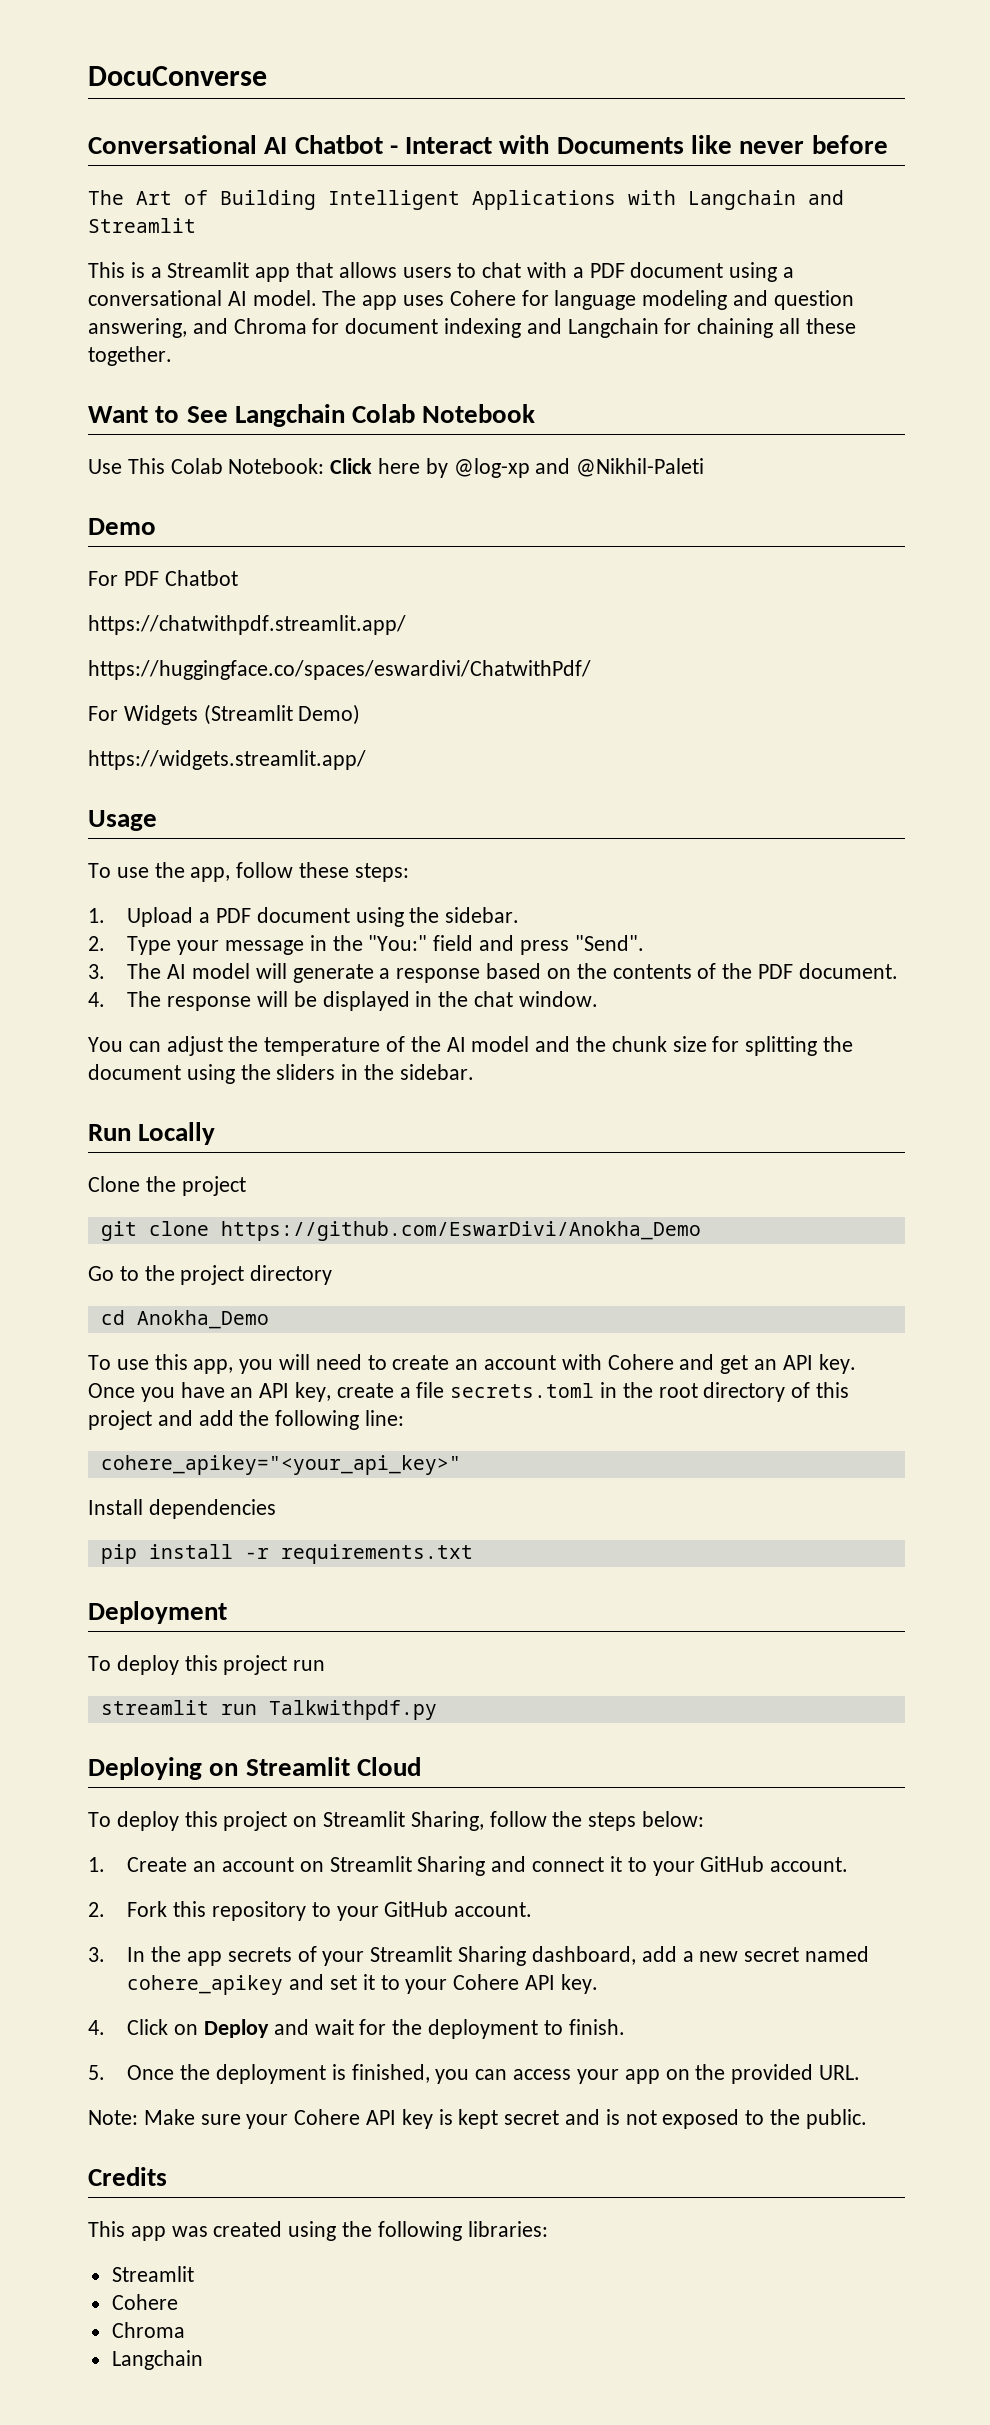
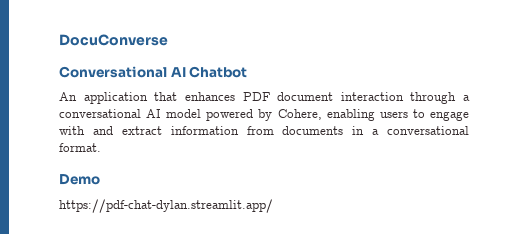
- Conversational AI Chatbot - Interact with Documents like never before
- The Art of Building Intelligent Applications with Langchain and Streamlit
- This is a Streamlit app that allows users to chat with a PDF document using a conversational AI model. The app uses Cohere for language modeling and question answering, and Chroma for document indexing and Langchain for chaining all these together.
- Want to See Langchain Colab Notebook
- Use This Colab Notebook: Click here by @log-xp and @Nikhil-Paleti
+ Conversational AI Chatbot
+ An application that enhances PDF document interaction through a conversational AI model powered by Cohere, enabling users to engage with and extract information from documents in a conversational format.
  Demo
- For PDF Chatbot
- https://chatwithpdf.streamlit.app/
- https://huggingface.co/spaces/eswardivi/ChatwithPdf/
- For Widgets (Streamlit Demo)
- https://widgets.streamlit.app/
- Usage
- To use the app, follow these steps:
- 1. Upload a PDF document using the sidebar.
- 2. Type your message in the "You:" field and press "Send".
- 3. The AI model will generate a response based on the contents of the PDF document.
- 4. The response will be displayed in the chat window.
- You can adjust the temperature of the AI model and the chunk size for splitting the document using the sliders in the sidebar.
- Run Locally
- Clone the project
- git clone https://github.com/EswarDivi/Anokha_Demo
- Go to the project directory
- cd Anokha_Demo
- To use this app, you will need to create an account with Cohere and get an API key. Once you have an API key, create a file secrets.toml in the root directory of this project and add the following line:
- cohere_apikey="<your_api_key>"
- Install dependencies
- pip install -r requirements.txt
- Deployment
- To deploy this project run
- streamlit run Talkwithpdf.py
- Deploying on Streamlit Cloud
- To deploy this project on Streamlit Sharing, follow the steps below:
- 1. Create an account on Streamlit Sharing and connect it to your GitHub account.
- 2. Fork this repository to your GitHub account.
- 3. In the app secrets of your Streamlit Sharing dashboard, add a new secret named cohere_apikey and set it to your Cohere API key.
- 4. Click on Deploy and wait for the deployment to finish.
- 5. Once the deployment is finished, you can access your app on the provided URL.
- Note: Make sure your Cohere API key is kept secret and is not exposed to the public.
- Credits
- This app was created using the following libraries:
- Streamlit
- Cohere
- Chroma
- Langchain
+ https://pdf-chat-dylan.streamlit.app/

